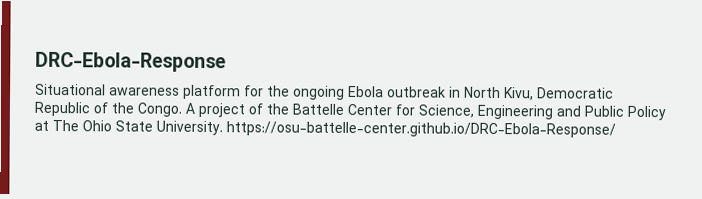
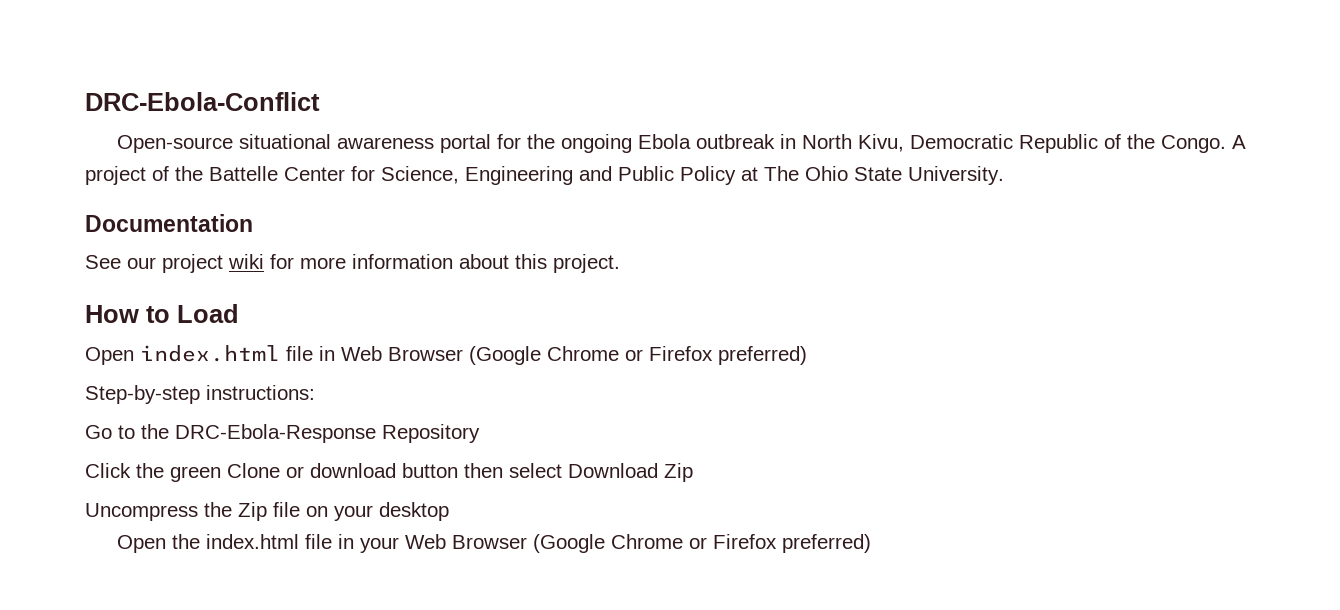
- DRC-Ebola-Response
- Situational awareness platform for the ongoing Ebola outbreak in North Kivu, Democratic Republic of the Congo.
+ DRC-Ebola-Conflict
+ Open-source situational awareness portal for the ongoing Ebola outbreak in North Kivu, Democratic Republic of the Congo.
- A project of the Battelle Center for Science, Engineering and Public Policy at The Ohio State University. https://osu-battelle-center.github.io/DRC-Ebola-Response/
+ A project of the Battelle Center for Science, Engineering and Public Policy at The Ohio State University.
+ Documentation
+ See our project wiki for more information about this project.
+ How to Load
+ Open index.html file in Web Browser (Google Chrome or Firefox preferred)
+ Step-by-step instructions:
+ Go to the DRC-Ebola-Response Repository
+ Click the green Clone or download button then select Download Zip
+ Uncompress the Zip file on your desktop
+ Open the index.html file in your Web Browser (Google Chrome or Firefox preferred)

